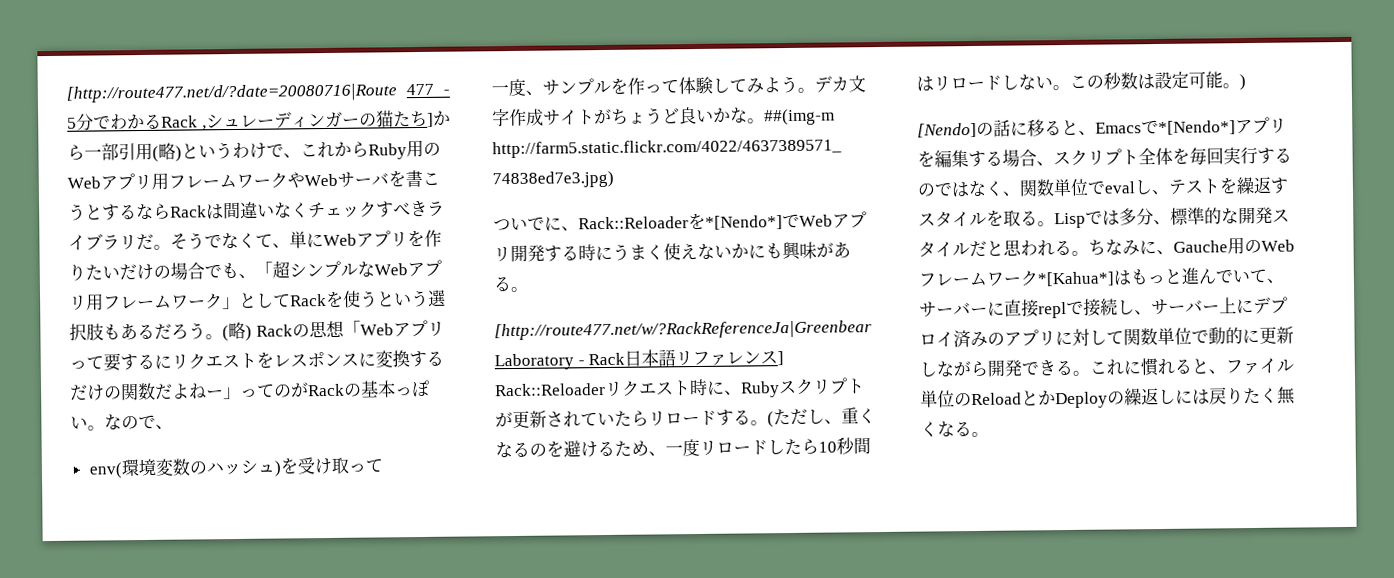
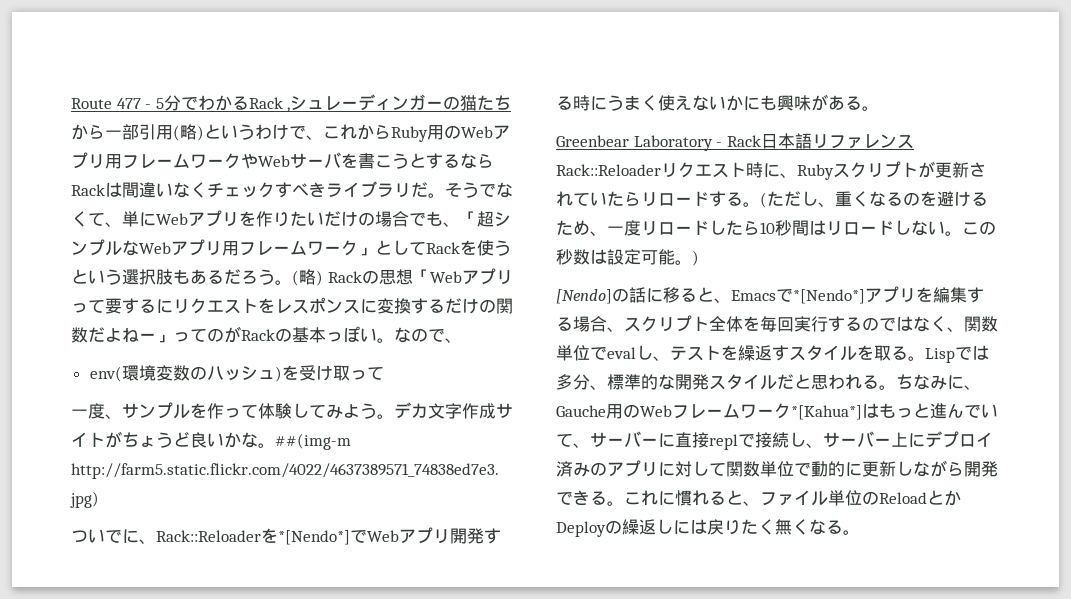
- [http://route477.net/d/?date=20080716|Route 477 - 5分でわかるRack ,シュレーディンガーの猫たち]から一部引用(略)というわけで、これからRuby用のWebアプリ用フレームワークやWebサーバを書こうとするならRackは間違いなくチェックすべきライブラリだ。
+ Route 477 - 5分でわかるRack ,シュレーディンガーの猫たちから一部引用(略)というわけで、これからRuby用のWebアプリ用フレームワークやWebサーバを書こうとするならRackは間違いなくチェックすべきライブラリだ。
- [http://route477.net/w/?RackReferenceJa|Greenbear Laboratory - Rack日本語リファレンス] Rack::Reloaderリクエスト時に、Rubyスクリプトが更新されていたらリロードする。
+ Greenbear Laboratory - Rack日本語リファレンスRack::Reloaderリクエスト時に、Rubyスクリプトが更新されていたらリロードする。

